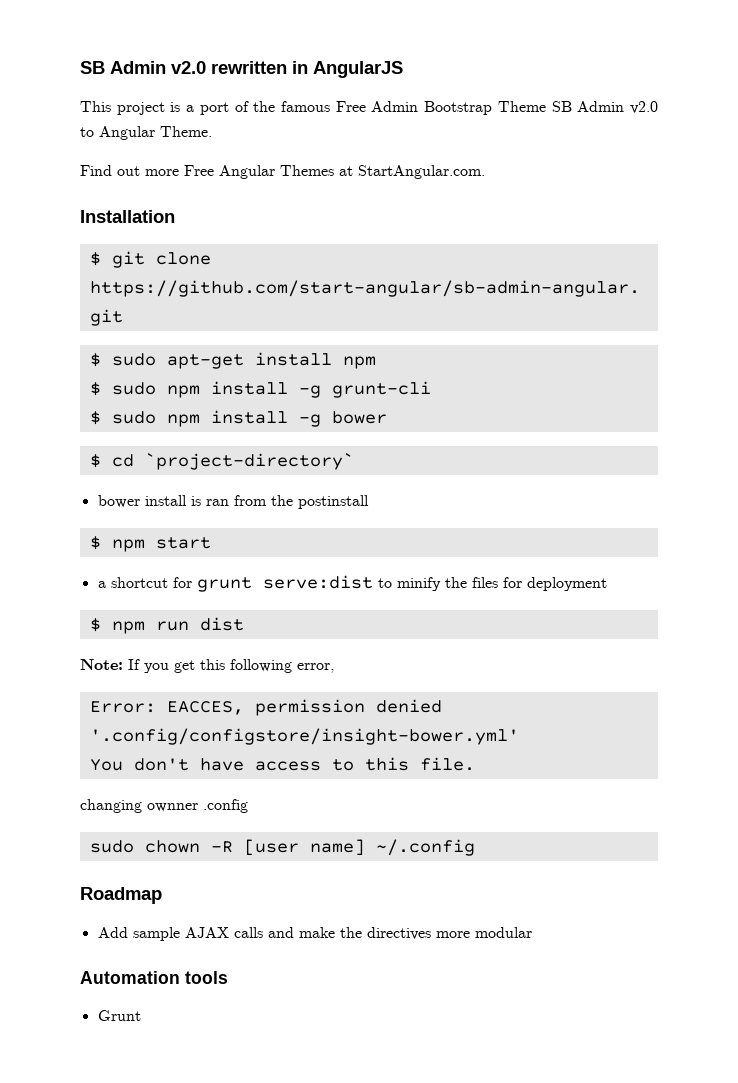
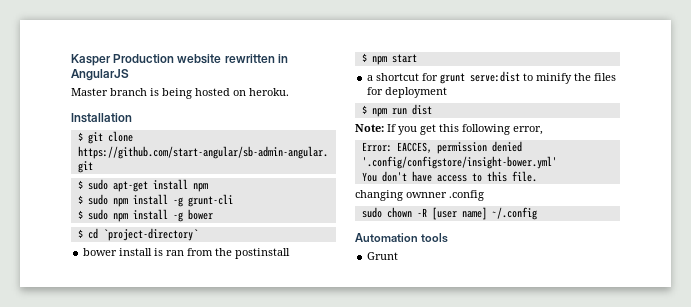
- SB Admin v2.0 rewritten in AngularJS
+ Kasper Production website rewritten in AngularJS
- This project is a port of the famous Free Admin Bootstrap Theme SB Admin v2.0 to Angular Theme.
- Find out more Free Angular Themes at StartAngular.com.
+ Master branch is being hosted on heroku.
- Roadmap
- Add sample AJAX calls and make the directives more modular

